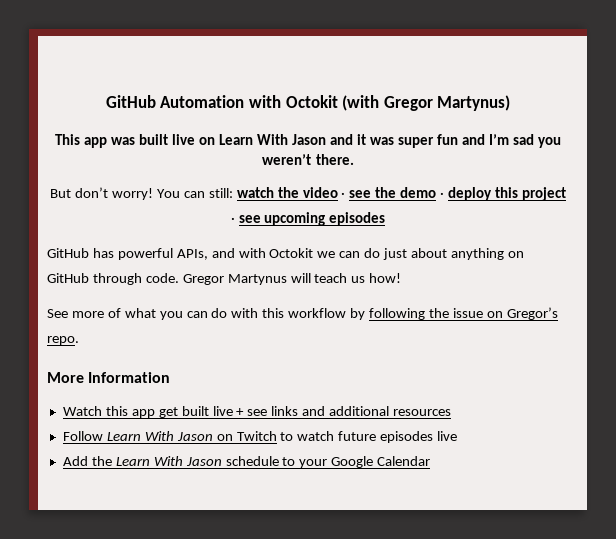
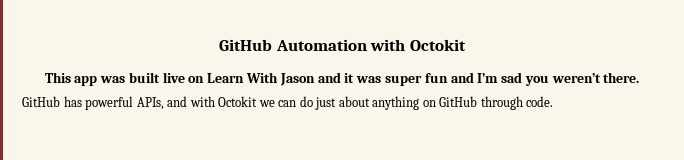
- GitHub Automation with Octokit (with Gregor Martynus)
+ GitHub Automation with Octokit
- But don’t worry! You can still: watch the video · see the demo · deploy this project · see upcoming episodes
- Gregor Martynus will teach us how!
- See more of what you can do with this workflow by following the issue on Gregor’s repo.
- More Information
- Watch this app get built live + see links and additional resources
- Follow Learn With Jason on Twitch to watch future episodes live
- Add the Learn With Jason schedule to your Google Calendar

